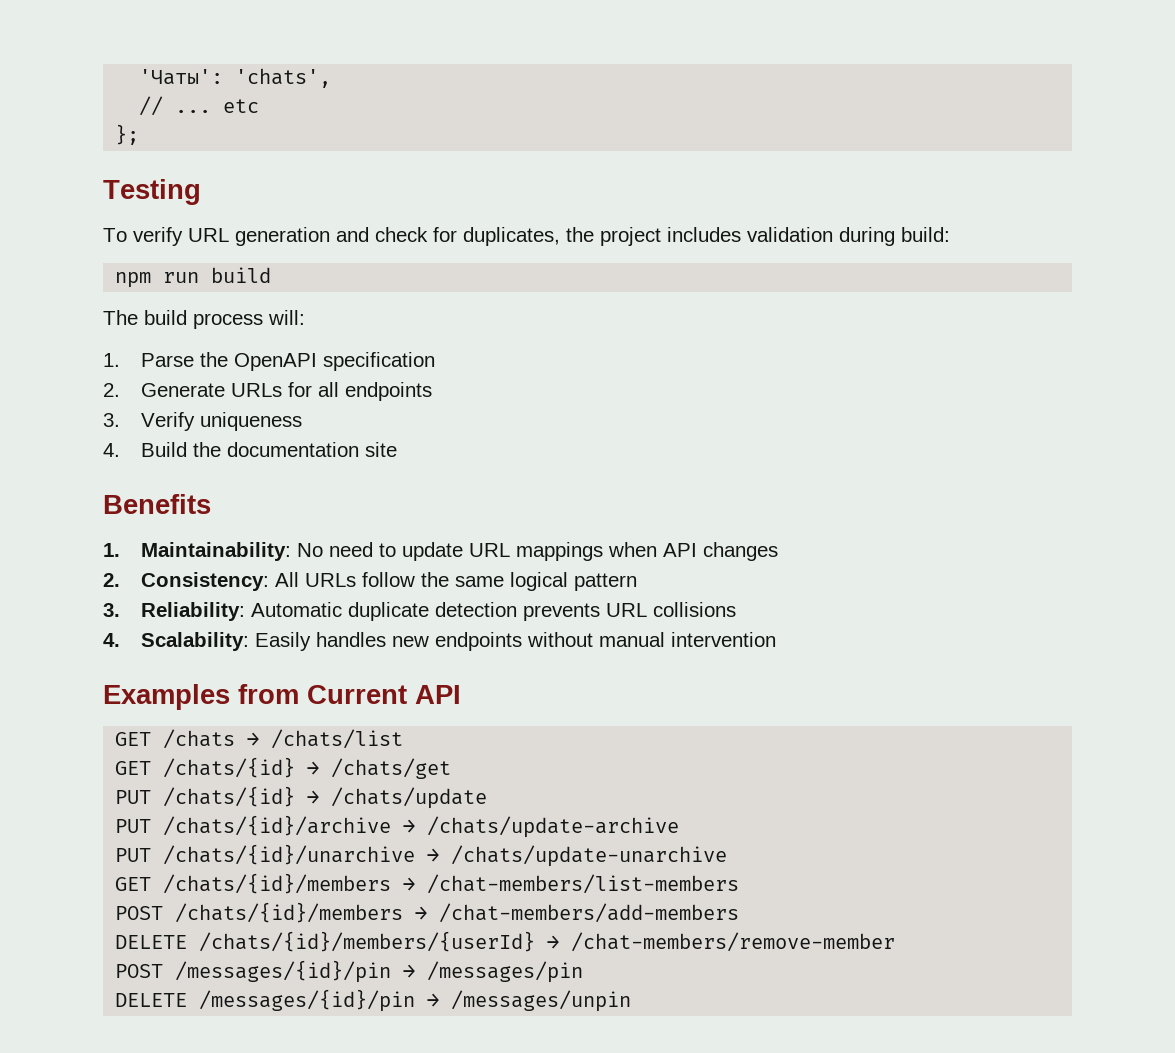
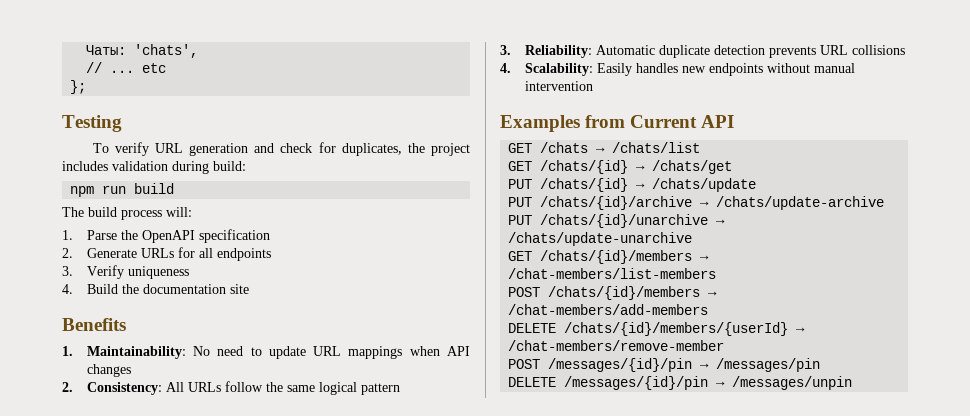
- 'Чаты': 'chats',
+ Чаты: 'chats',

